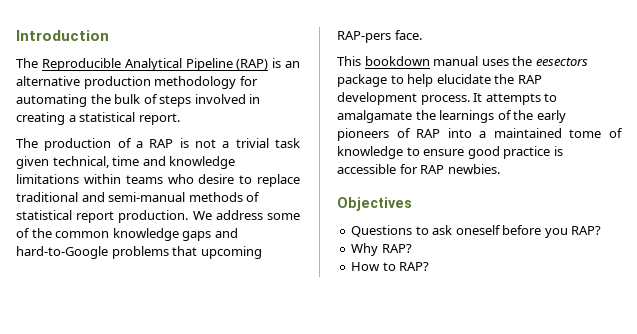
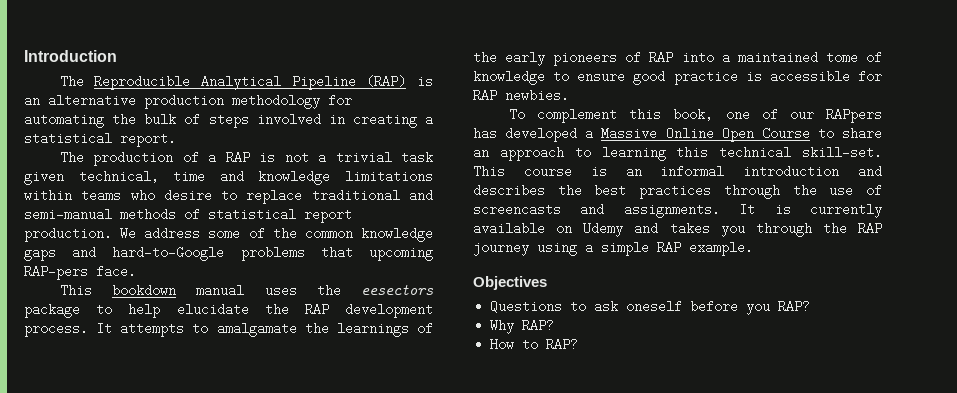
+ To complement this book, one of our RAPpers has developed a Massive Online Open Course to share an approach to learning this technical skill-set. This course is an informal introduction and describes the best practices through the use of screencasts and assignments. It is currently available on Udemy and takes you through the RAP journey using a simple RAP example.

